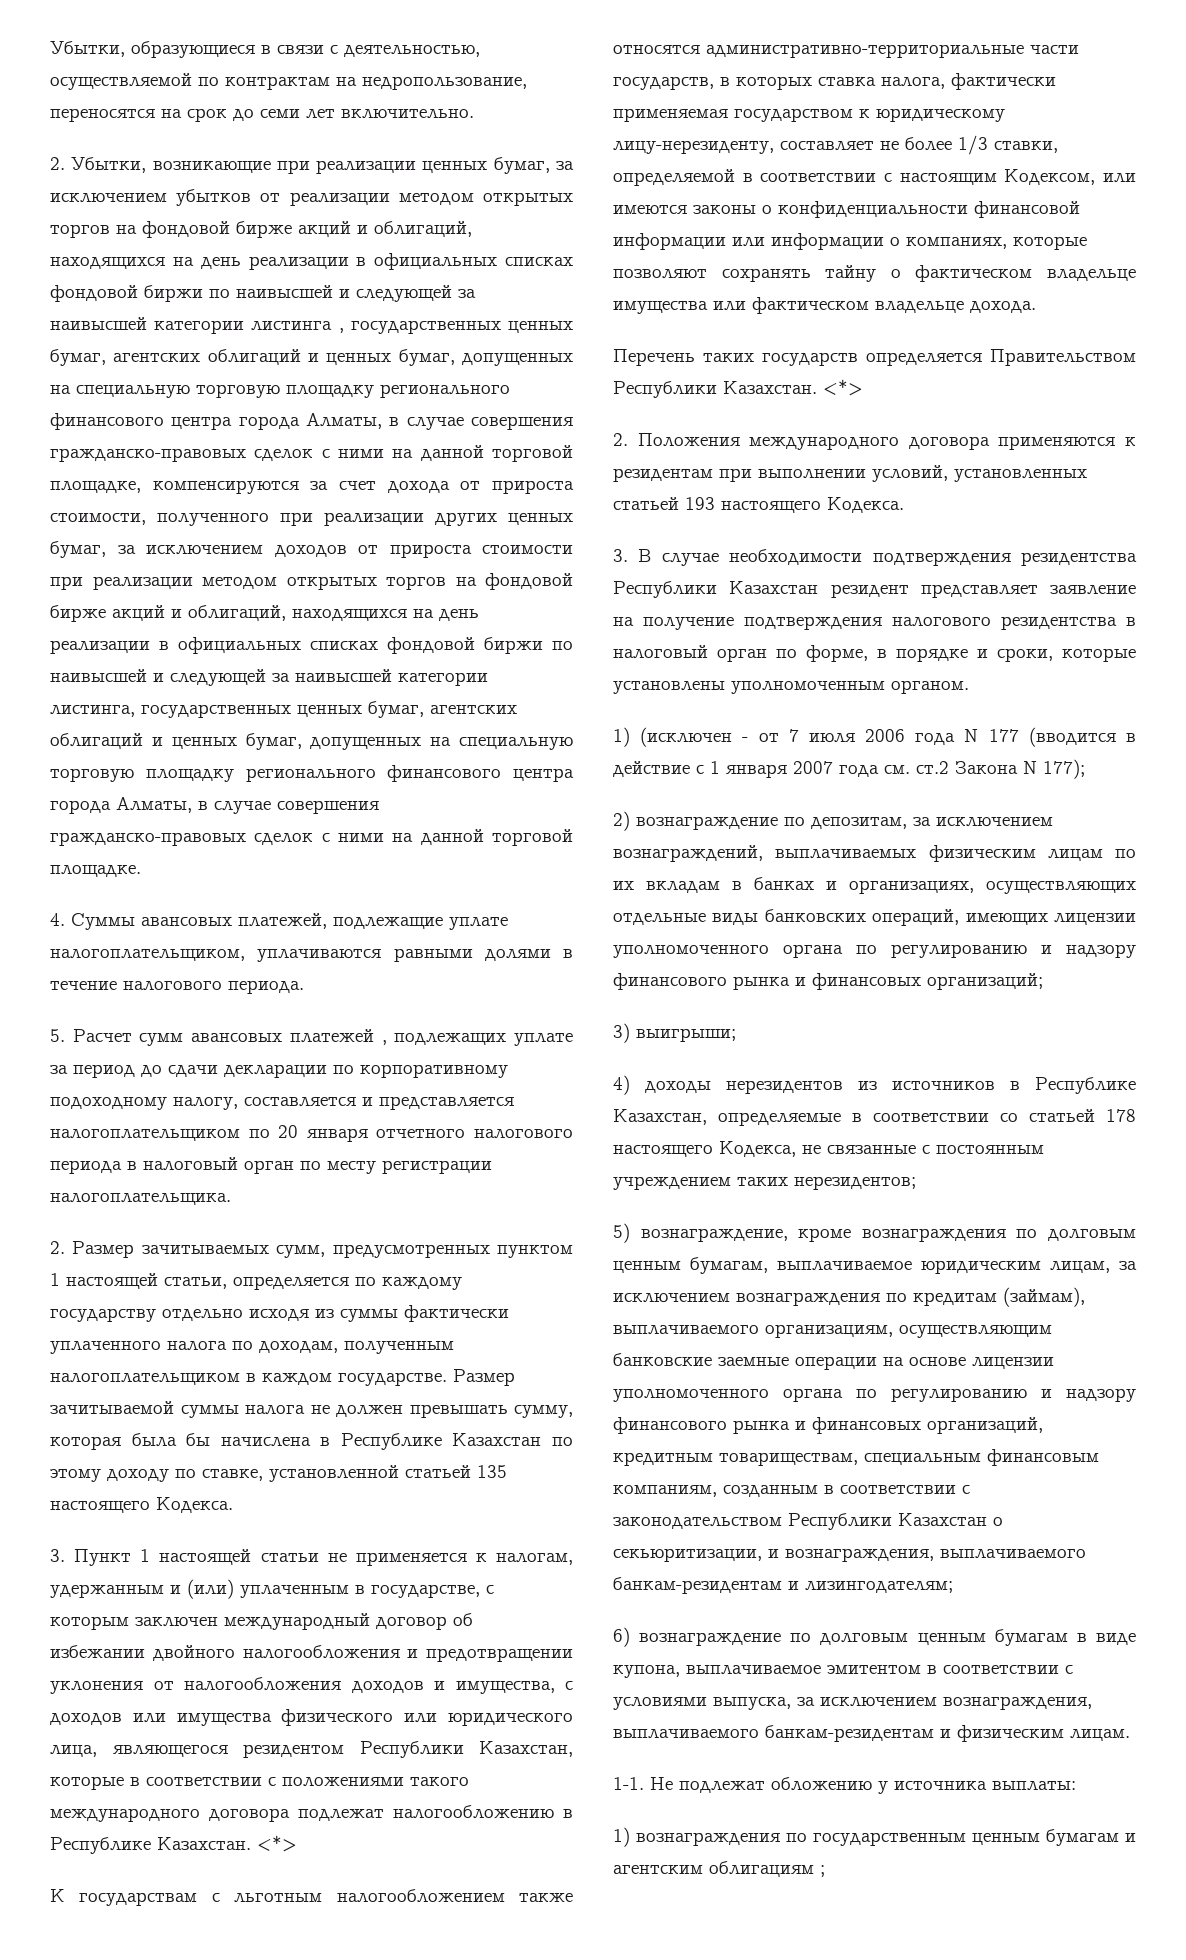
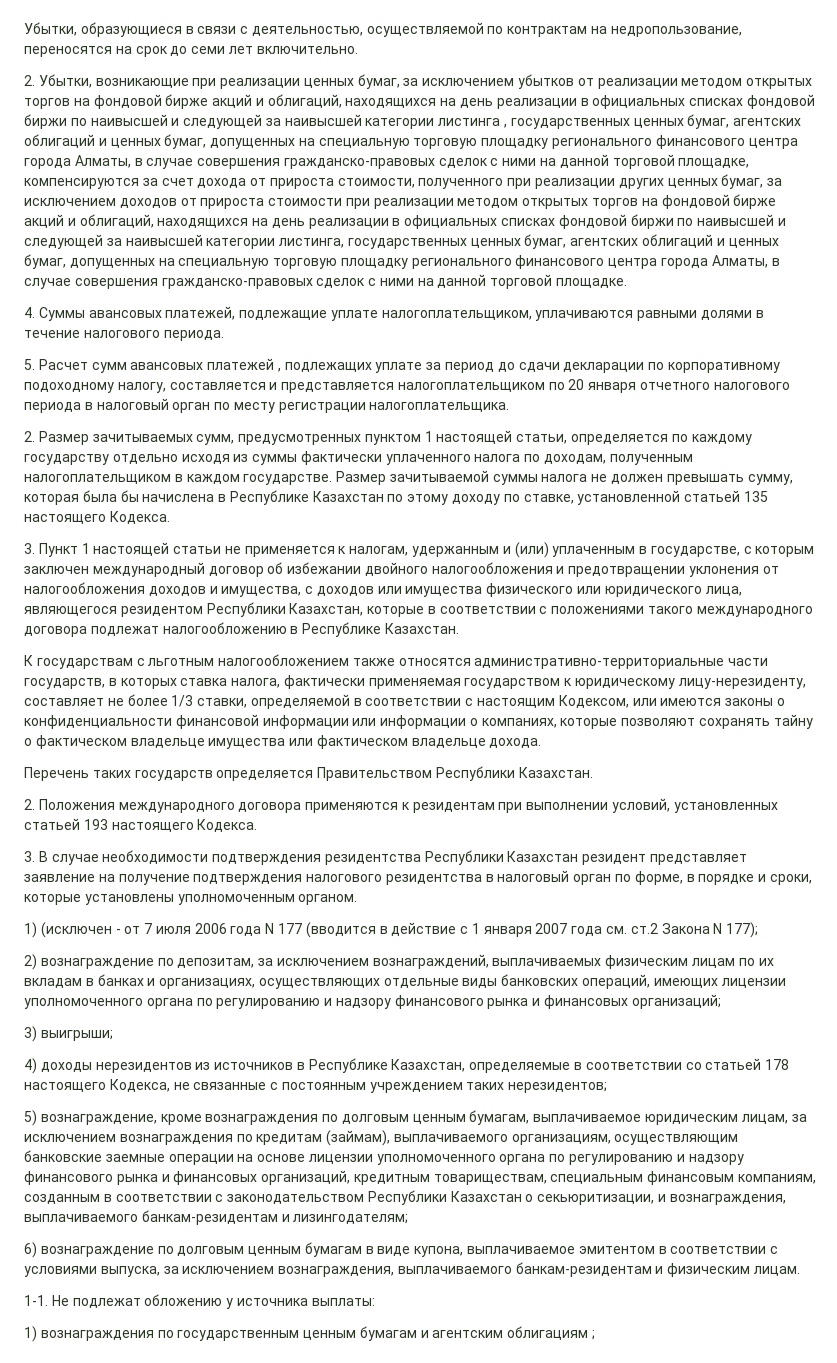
- 3. Пункт 1 настоящей статьи не применяется к налогам, удержанным и (или) уплаченным в государстве, с которым заключен международный договор об избежании двойного налогообложения и предотвращении уклонения от налогообложения доходов и имущества, с доходов или имущества физического или юридического лица, являющегося резидентом Республики Казахстан, которые в соответствии с положениями такого международного договора подлежат налогообложению в Республике Казахстан. <*>
+ 3. Пункт 1 настоящей статьи не применяется к налогам, удержанным и (или) уплаченным в государстве, с которым заключен международный договор об избежании двойного налогообложения и предотвращении уклонения от налогообложения доходов и имущества, с доходов или имущества физического или юридического лица, являющегося резидентом Республики Казахстан, которые в соответствии с положениями такого международного договора подлежат налогообложению в Республике Казахстан.
- Перечень таких государств определяется Правительством Республики Казахстан. <*>
+ Перечень таких государств определяется Правительством Республики Казахстан.

